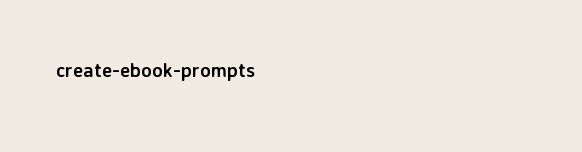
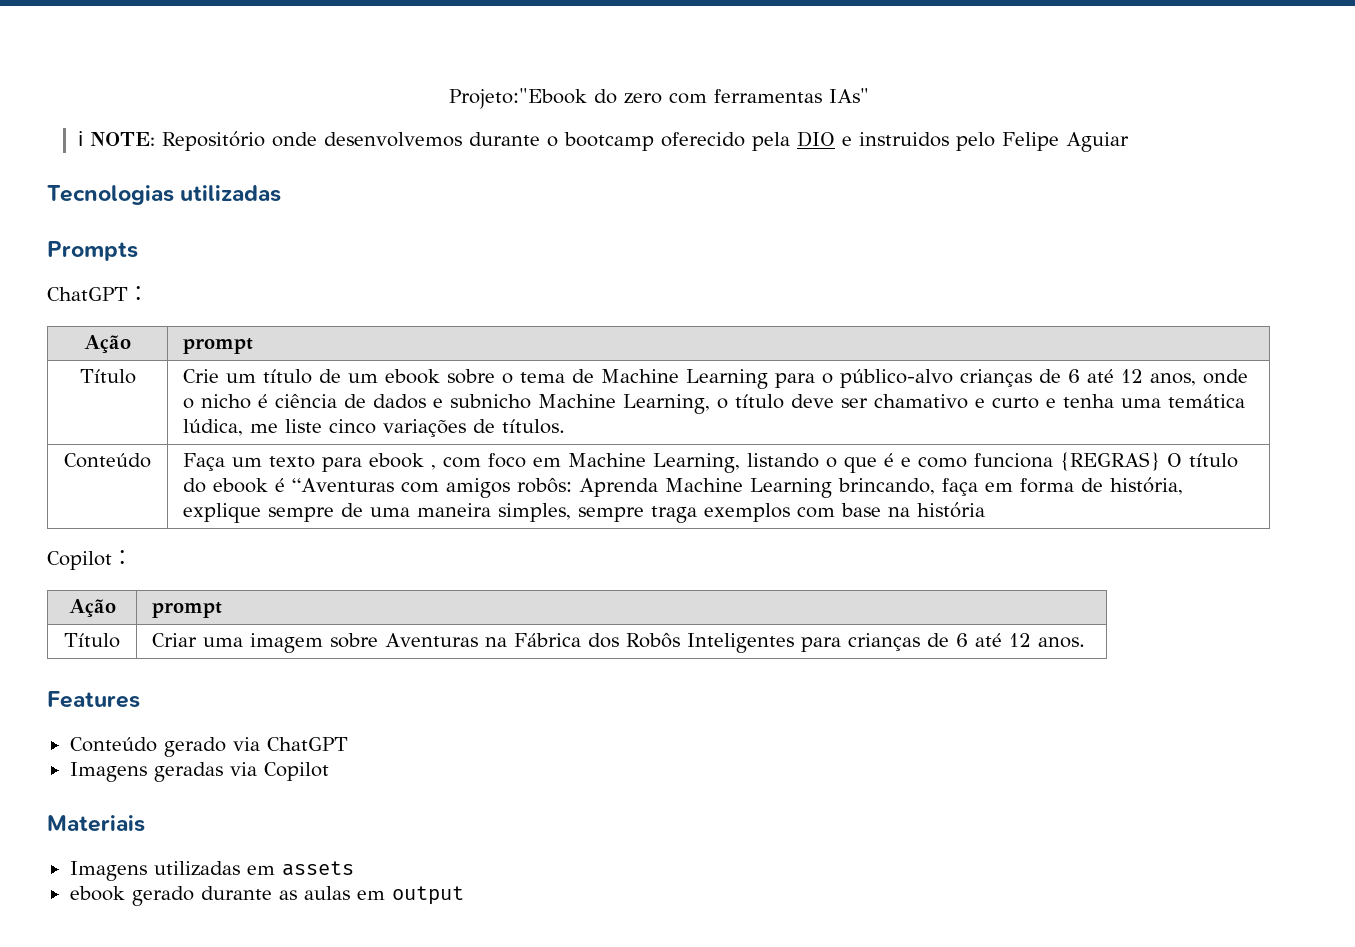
- create-ebook-prompts
+ Projeto:"Ebook do zero com ferramentas IAs"
+ ℹ NOTE: Repositório onde desenvolvemos durante o bootcamp oferecido pela DIO e instruidos pelo Felipe Aguiar
+ Tecnologias utilizadas
+ Prompts
+ ChatGPT：
+ Ação | prompt
+ Título | Crie um título de um ebook sobre o tema de Machine Learning para o público-alvo crianças de 6 até 12 anos, onde o nicho é ciência de dados e subnicho Machine Learning, o título deve ser chamativo e curto e tenha uma temática lúdica, me liste cinco variações de títulos.
+ Conteúdo | Faça um texto para ebook , com foco em Machine Learning, listando o que é e como funciona {REGRAS} O título do ebook é “Aventuras com amigos robôs: Aprenda Machine Learning brincando, faça em forma de história, explique sempre de uma maneira simples, sempre traga exemplos com base na história
+ Copilot：
+ Ação | prompt
+ Título | Criar uma imagem sobre Aventuras na Fábrica dos Robôs Inteligentes para crianças de 6 até 12 anos.
+ Features
+ Conteúdo gerado via ChatGPT
+ Imagens geradas via Copilot
+ Materiais
+ Imagens utilizadas em assets
+ ebook gerado durante as aulas em output

